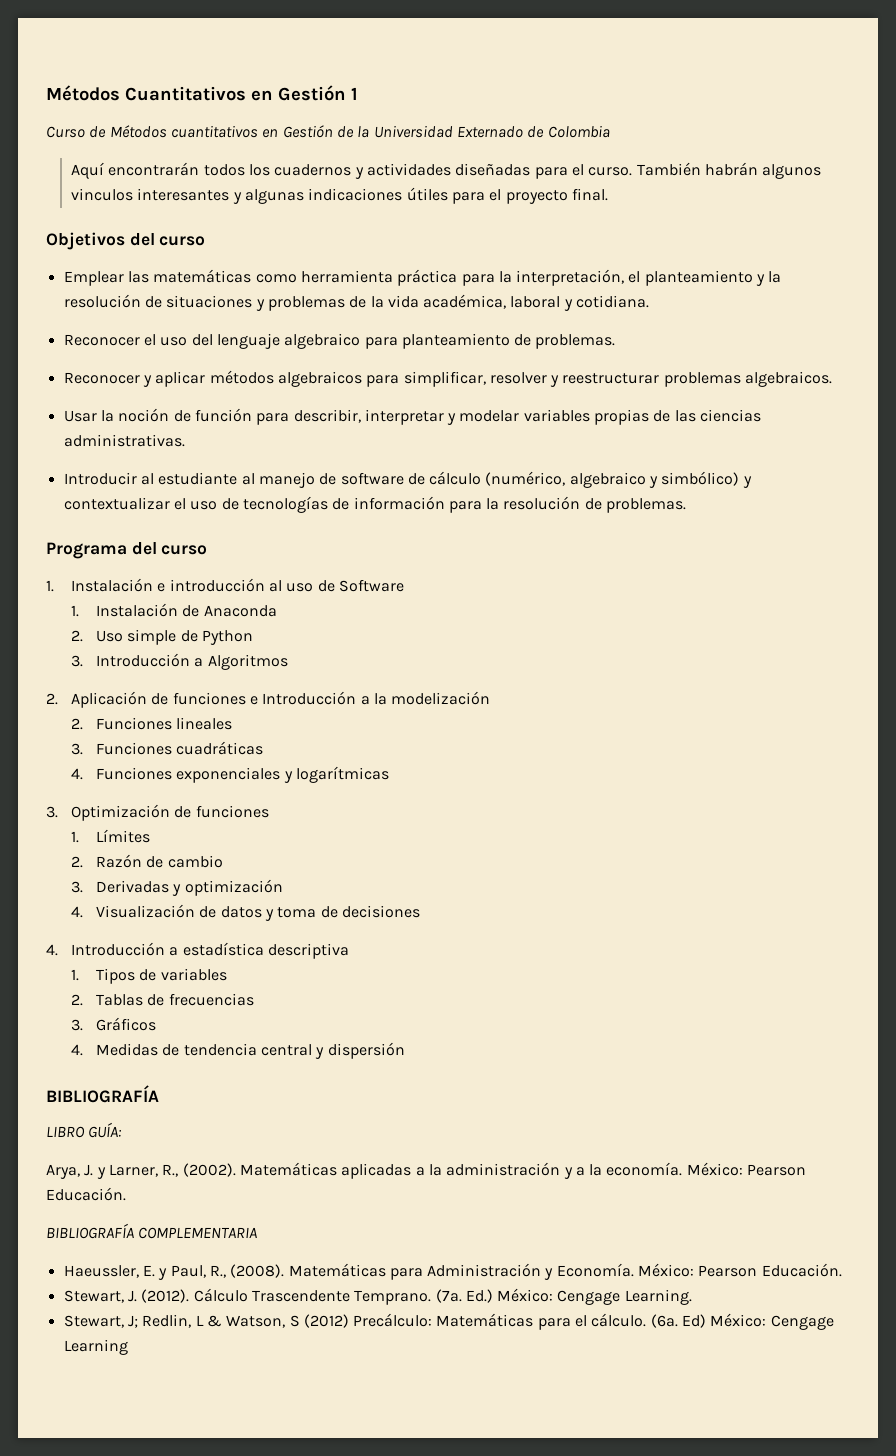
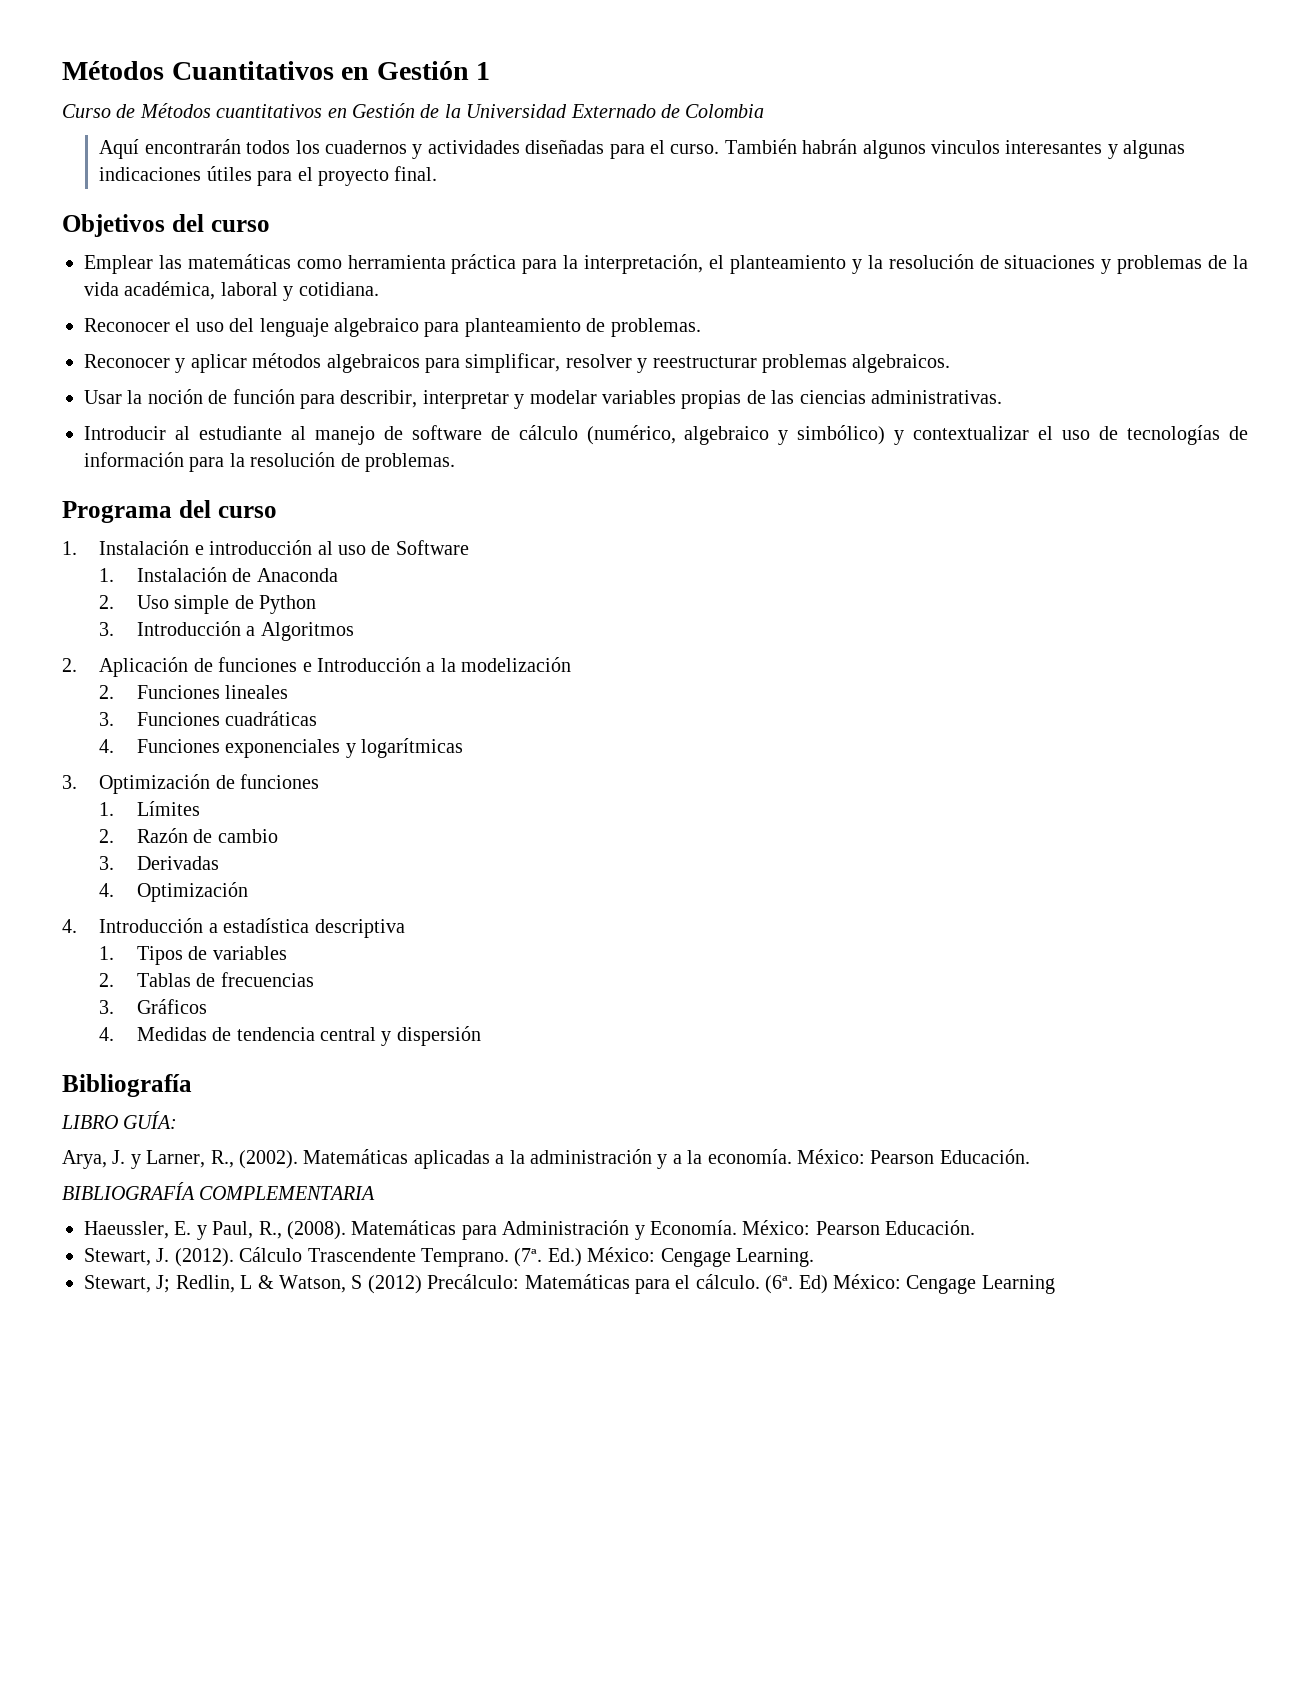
- 3. Derivadas y optimización
- 4. Visualización de datos y toma de decisiones
+ 3. Derivadas
+ 4. Optimización
  4. Medidas de tendencia central y dispersión
- BIBLIOGRAFÍA
+ Bibliografía

